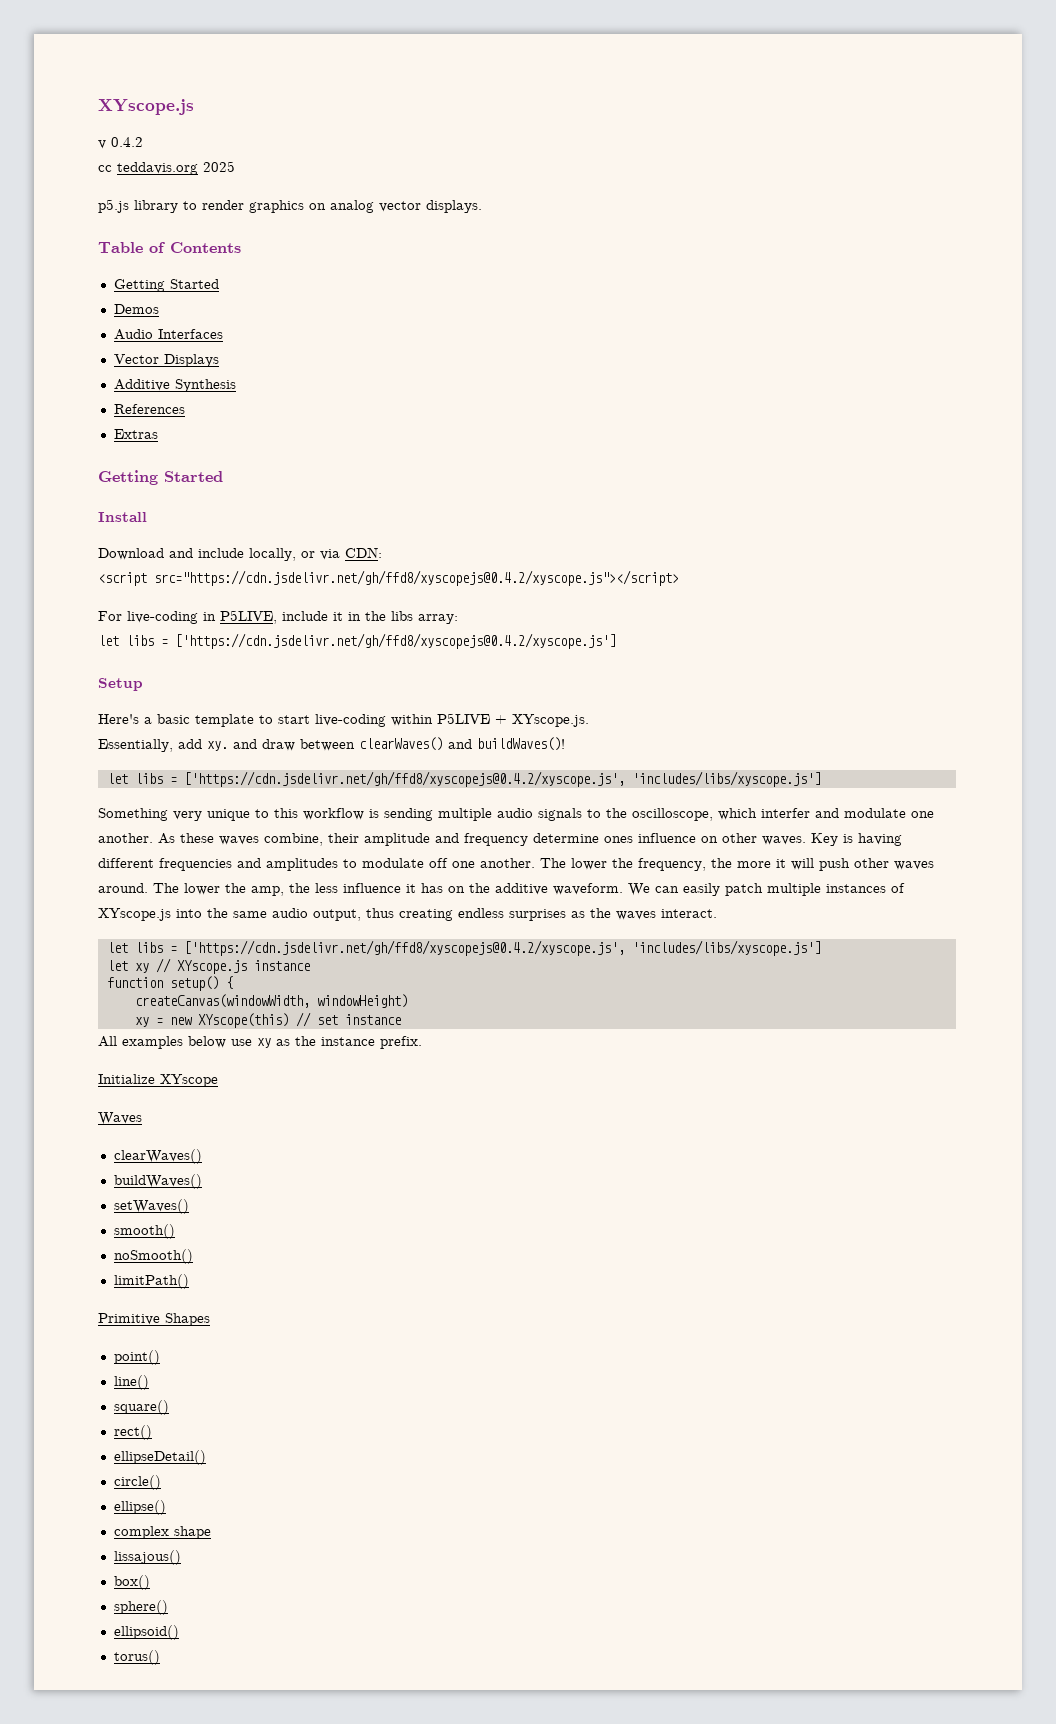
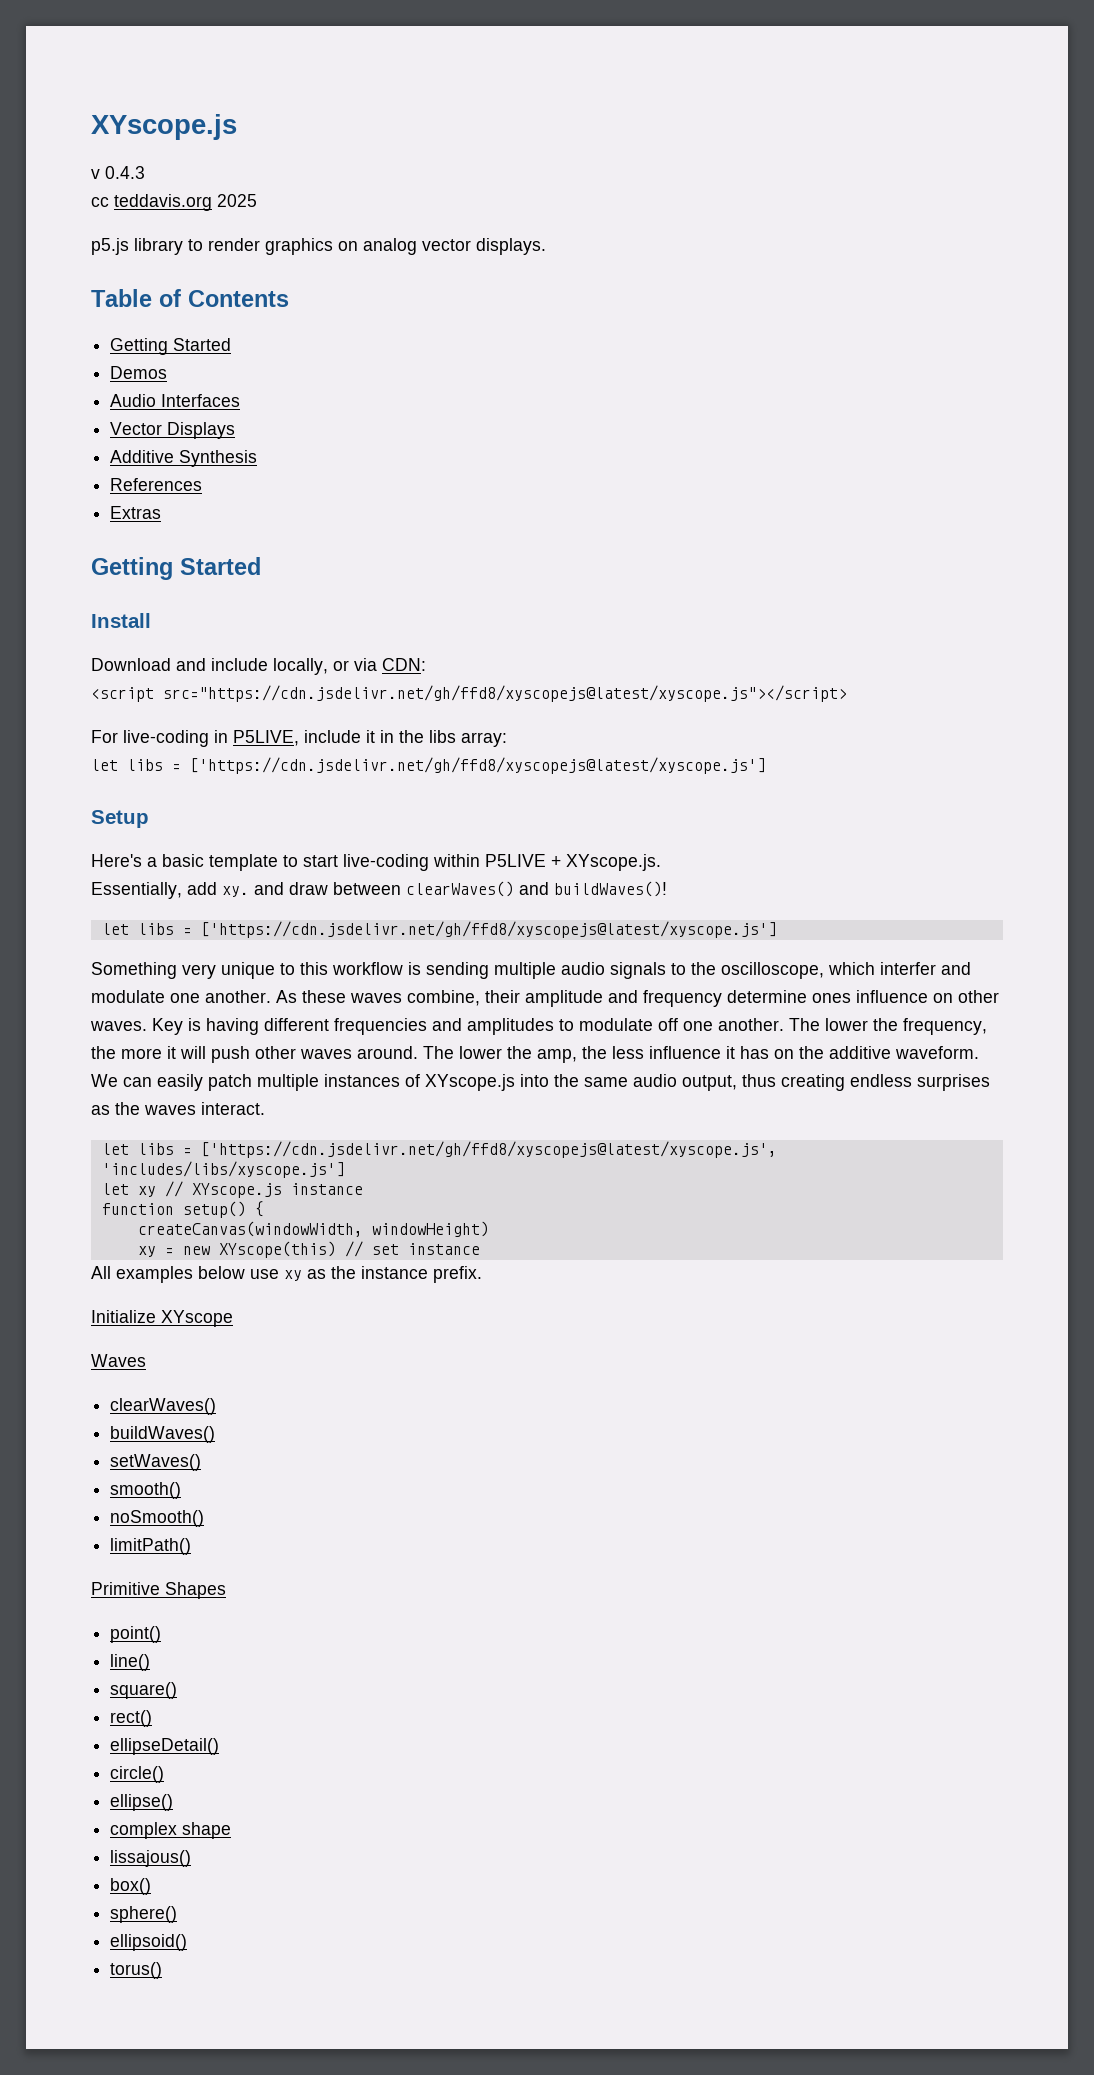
- v 0.4.2
+ v 0.4.3
- <script src="https://cdn.jsdelivr.net/gh/ffd8/xyscopejs@0.4.2/xyscope.js"></script>
+ <script src="https://cdn.jsdelivr.net/gh/ffd8/xyscopejs@latest/xyscope.js"></script>
  For live-coding in P5LIVE, include it in the libs array:
- let libs = ['https://cdn.jsdelivr.net/gh/ffd8/xyscopejs@0.4.2/xyscope.js']
+ let libs = ['https://cdn.jsdelivr.net/gh/ffd8/xyscopejs@latest/xyscope.js']
  Essentially, add xy. and draw between clearWaves() and buildWaves()!
- let libs = ['https://cdn.jsdelivr.net/gh/ffd8/xyscopejs@0.4.2/xyscope.js', 'includes/libs/xyscope.js']
+ let libs = ['https://cdn.jsdelivr.net/gh/ffd8/xyscopejs@latest/xyscope.js']
  We can easily patch multiple instances of XYscope.js into the same audio output, thus creating endless surprises as the waves interact.
- let libs = ['https://cdn.jsdelivr.net/gh/ffd8/xyscopejs@0.4.2/xyscope.js', 'includes/libs/xyscope.js']
+ let libs = ['https://cdn.jsdelivr.net/gh/ffd8/xyscopejs@latest/xyscope.js', 'includes/libs/xyscope.js']

